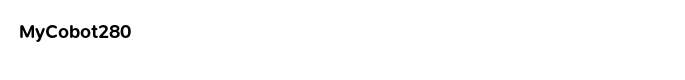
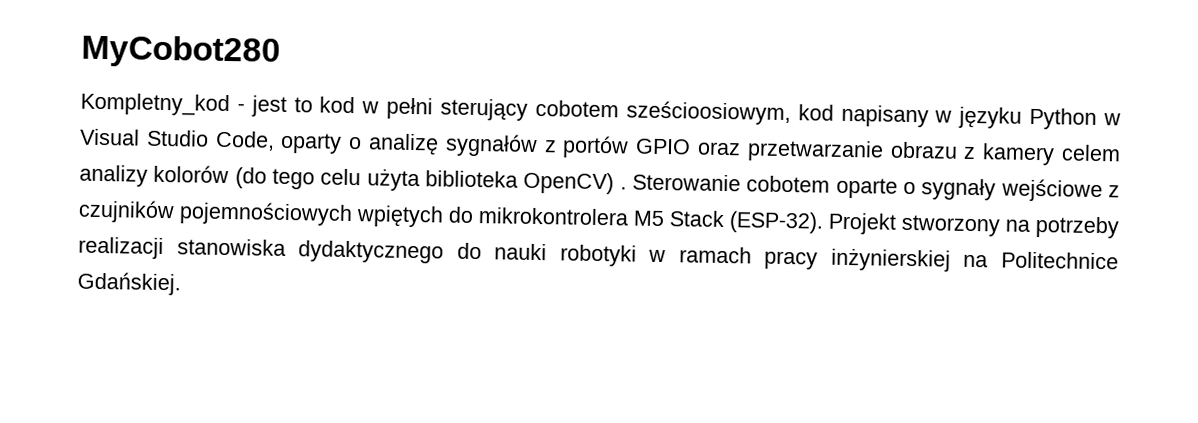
+ Kompletny_kod - jest to kod w pełni sterujący cobotem sześcioosiowym, kod napisany w języku Python w Visual Studio Code, oparty o analizę sygnałów z portów GPIO oraz przetwarzanie obrazu z kamery celem analizy kolorów (do tego celu użyta biblioteka OpenCV) . Sterowanie cobotem oparte o sygnały wejściowe z czujników pojemnościowych wpiętych do mikrokontrolera M5 Stack (ESP-32). Projekt stworzony na potrzeby realizacji stanowiska dydaktycznego do nauki robotyki w ramach pracy inżynierskiej na Politechnice Gdańskiej.

